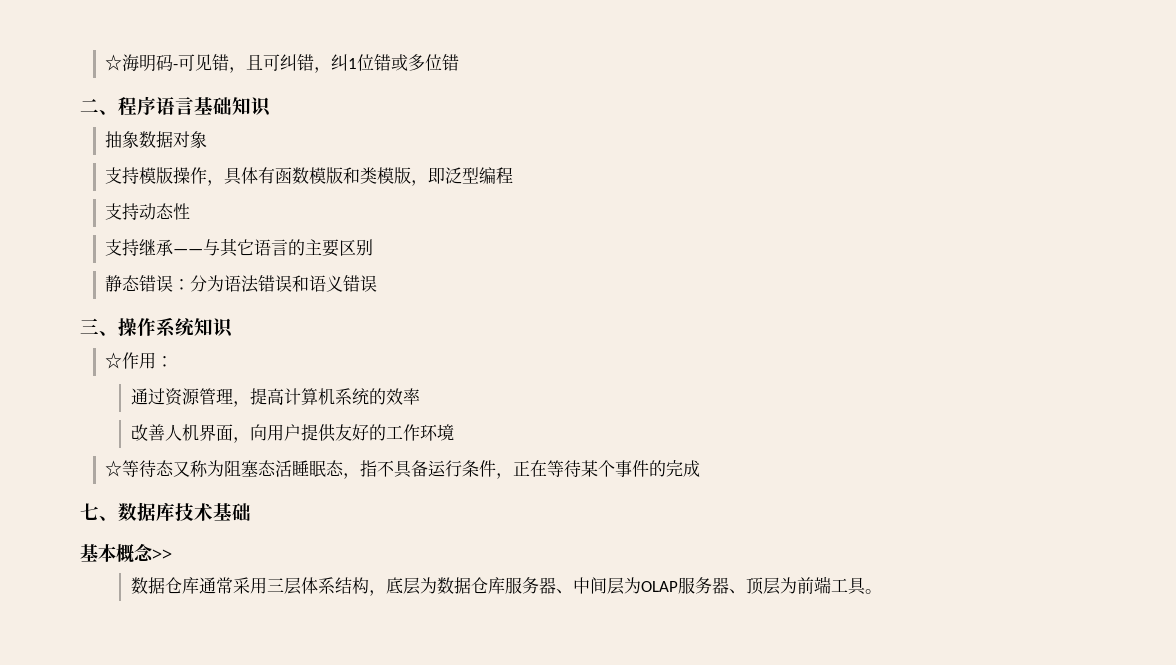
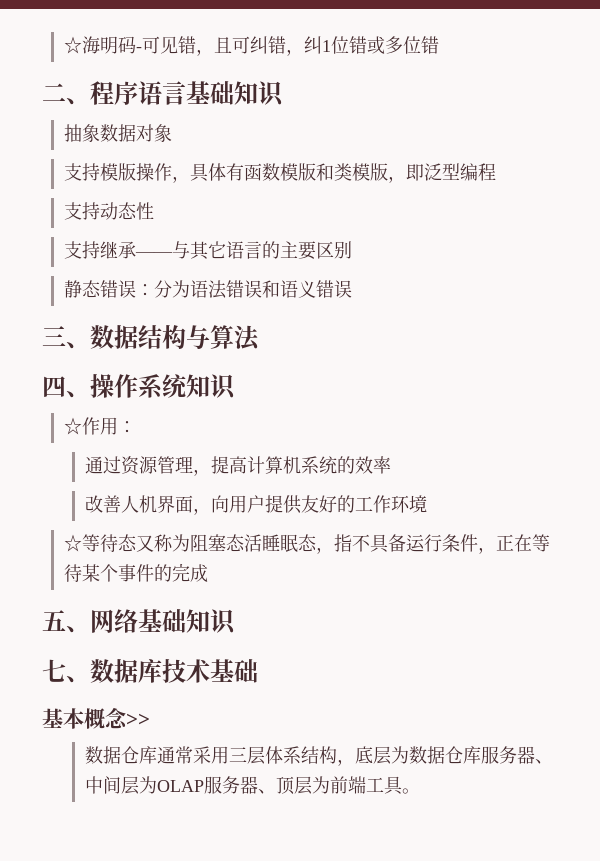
- 三、操作系统知识
+ 三、数据结构与算法
+ 四、操作系统知识
+ 五、网络基础知识

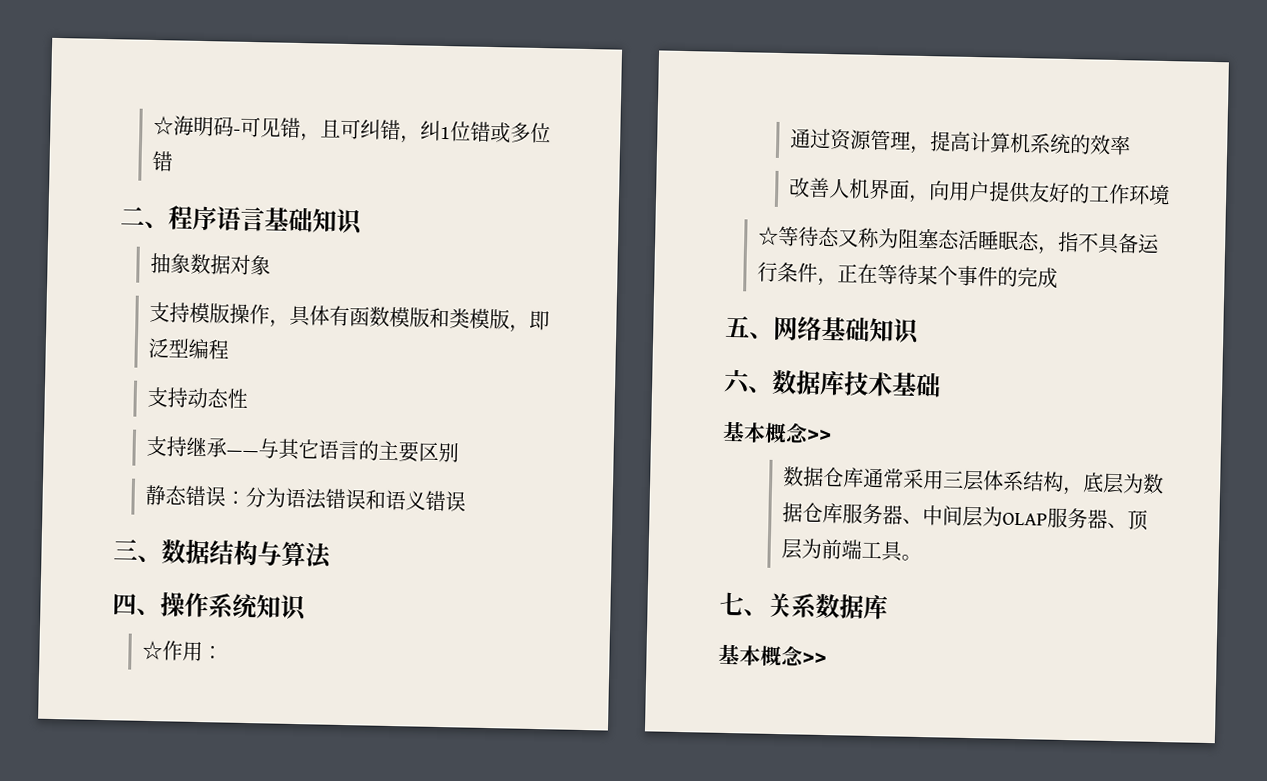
- 七、数据库技术基础
+ 六、数据库技术基础
+ 七、关系数据库
+ 基本概念>>

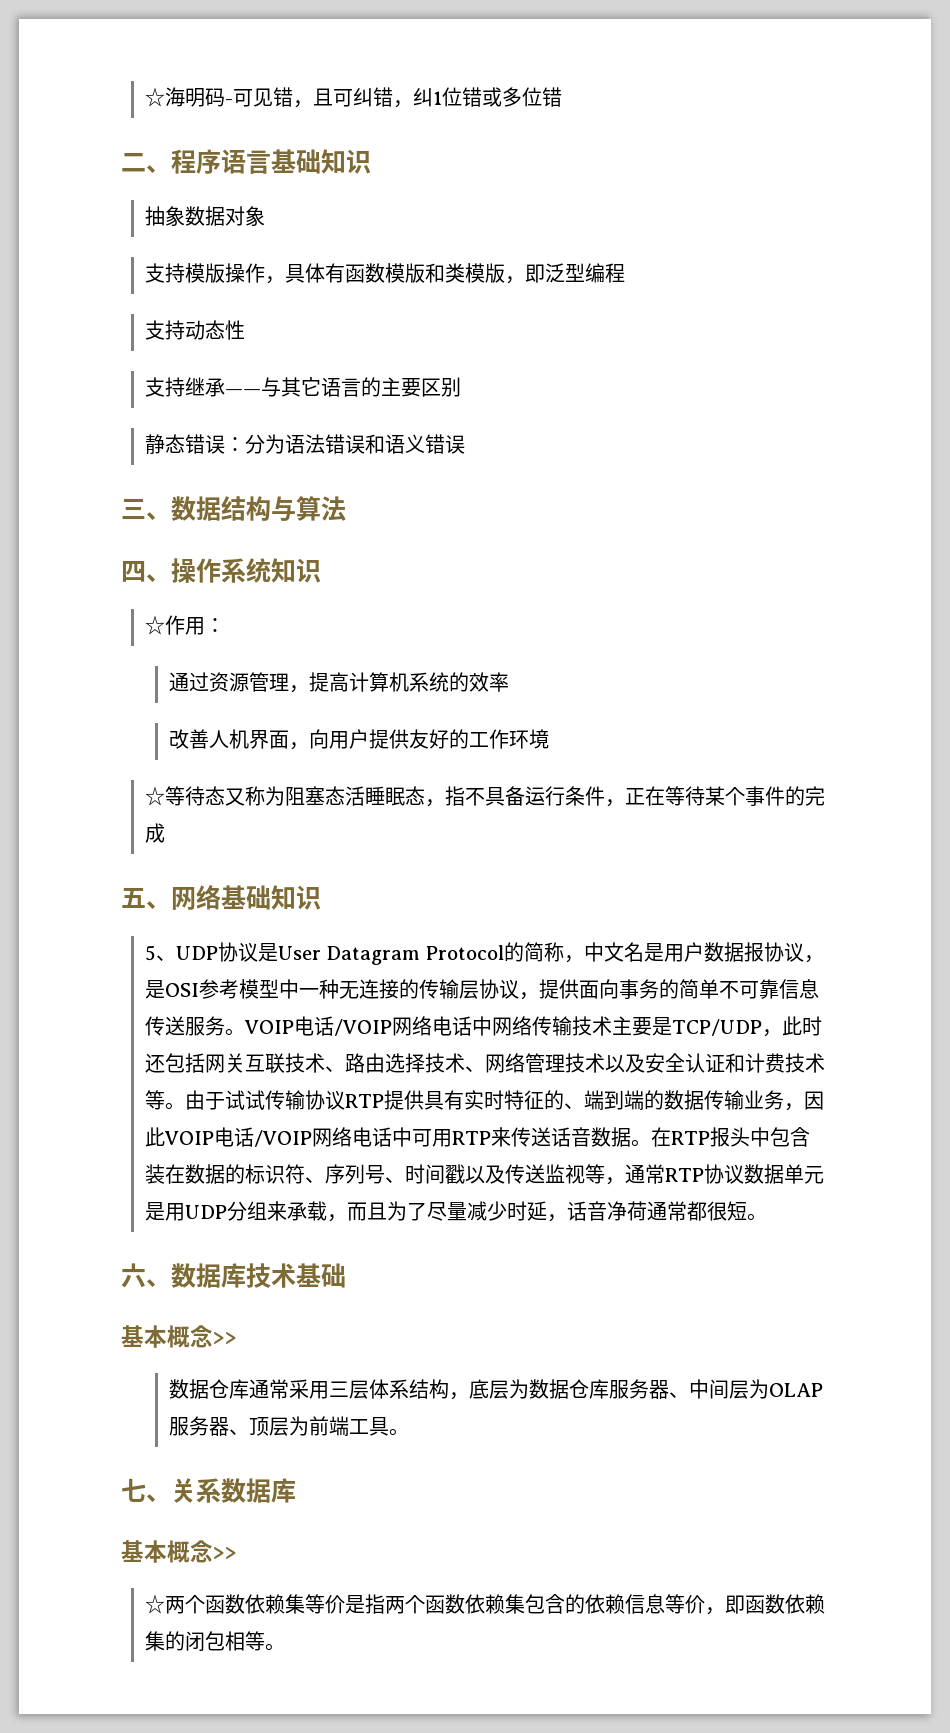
+ 5、UDP协议是User Datagram Protocol的简称，中文名是用户数据报协议，是OSI参考模型中一种无连接的传输层协议，提供面向事务的简单不可靠信息传送服务。VOIP电话/VOIP网络电话中网络传输技术主要是TCP/UDP，此时还包括网关互联技术、路由选择技术、网络管理技术以及安全认证和计费技术等。由于试试传输协议RTP提供具有实时特征的、端到端的数据传输业务，因此VOIP电话/VOIP网络电话中可用RTP来传送话音数据。在RTP报头中包含装在数据的标识符、序列号、时间戳以及传送监视等，通常RTP协议数据单元是用UDP分组来承载，而且为了尽量减少时延，话音净荷通常都很短。
+ ☆两个函数依赖集等价是指两个函数依赖集包含的依赖信息等价，即函数依赖集的闭包相等。

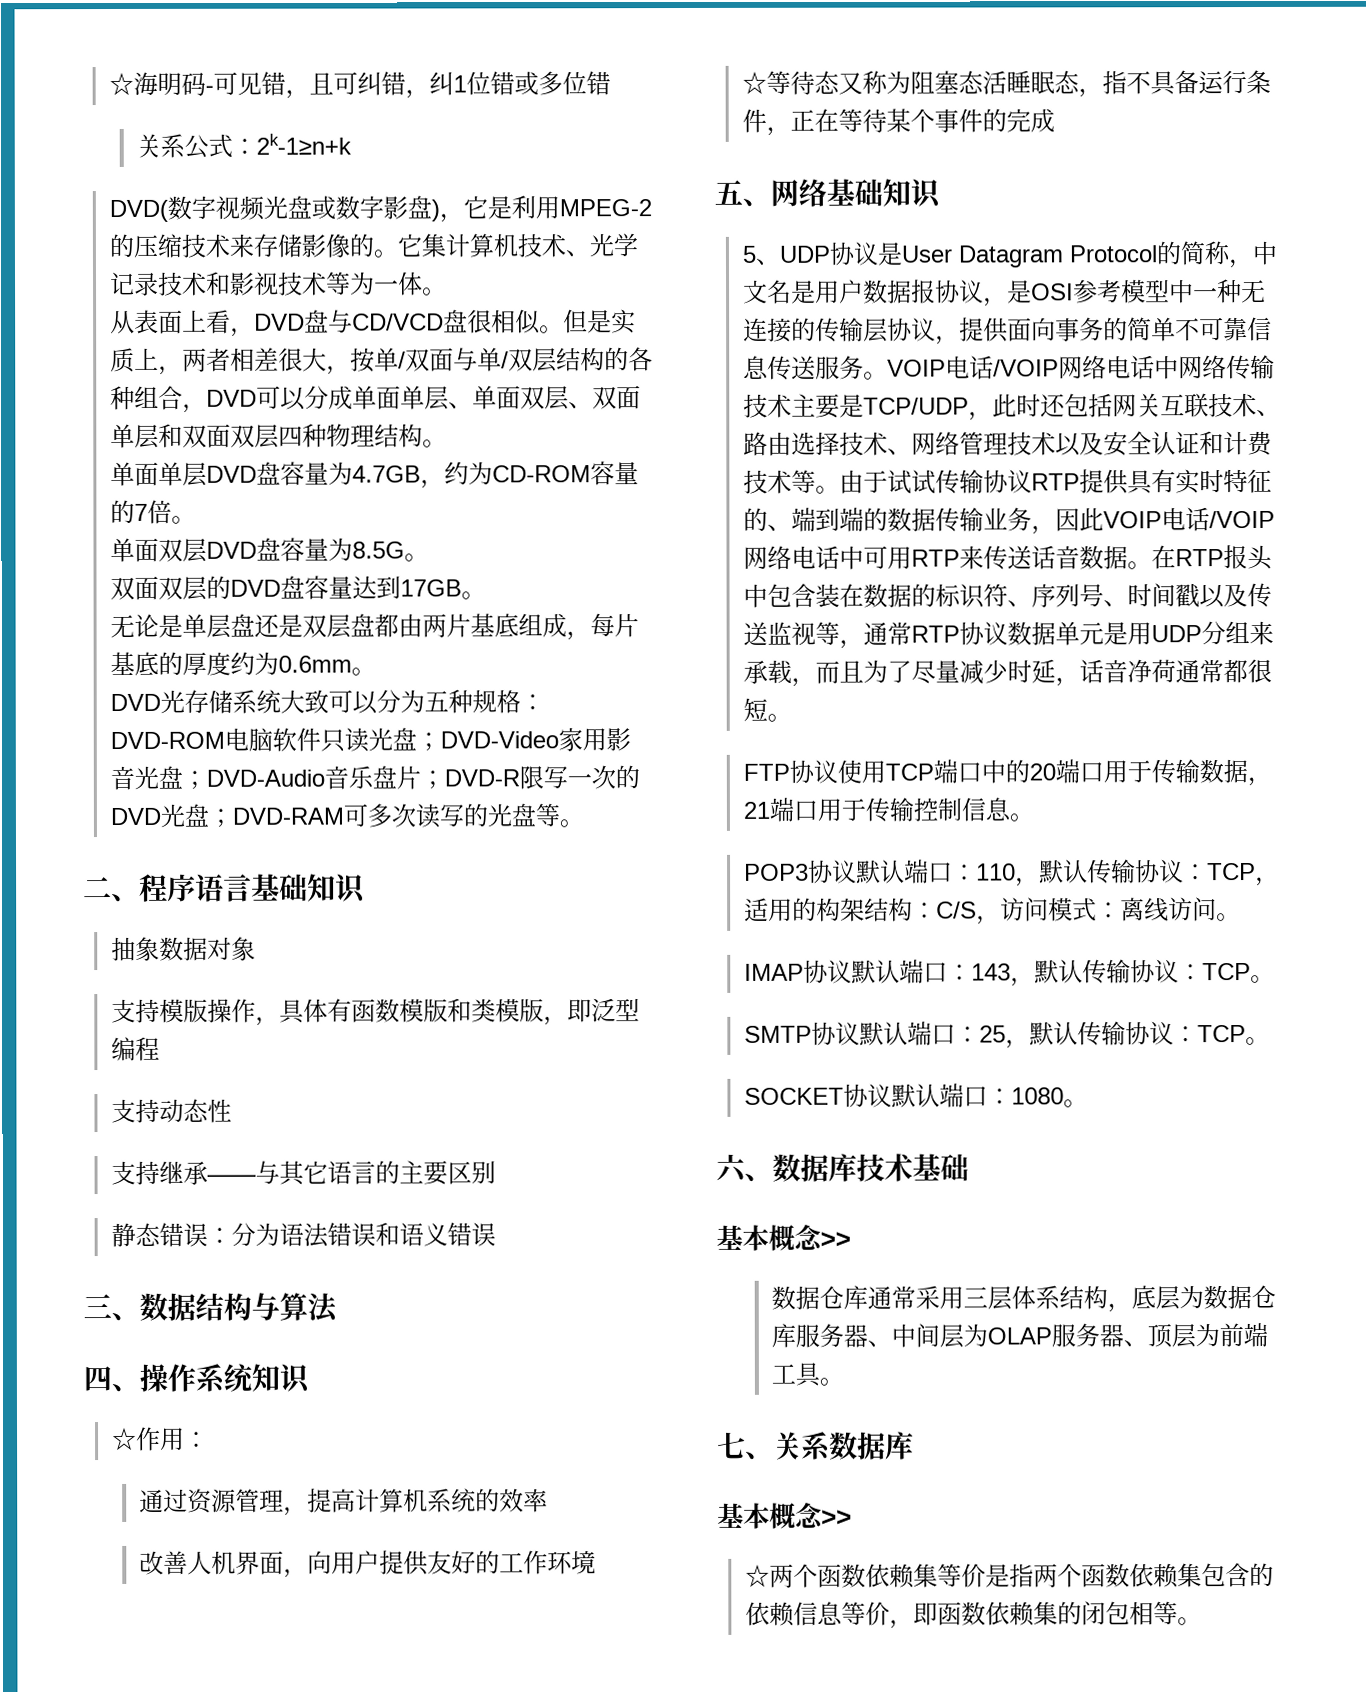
+ 关系公式：2k-1≥n+k
+ DVD(数字视频光盘或数字影盘)，它是利用MPEG-2的压缩技术来存储影像的。它集计算机技术、光学记录技术和影视技术等为一体。
+ 从表面上看，DVD盘与CD/VCD盘很相似。但是实质上，两者相差很大，按单/双面与单/双层结构的各种组合，DVD可以分成单面单层、单面双层、双面单层和双面双层四种物理结构。
+ 单面单层DVD盘容量为4.7GB，约为CD-ROM容量的7倍。
+ 单面双层DVD盘容量为8.5G。
+ 双面双层的DVD盘容量达到17GB。
+ 无论是单层盘还是双层盘都由两片基底组成，每片基底的厚度约为0.6mm。
+ DVD光存储系统大致可以分为五种规格：DVD-ROM电脑软件只读光盘；DVD-Video家用影音光盘；DVD-Audio音乐盘片；DVD-R限写一次的DVD光盘；DVD-RAM可多次读写的光盘等。
+ FTP协议使用TCP端口中的20端口用于传输数据，21端口用于传输控制信息。
+ POP3协议默认端口：110，默认传输协议：TCP，适用的构架结构：C/S，访问模式：离线访问。
+ IMAP协议默认端口：143，默认传输协议：TCP。
+ SMTP协议默认端口：25，默认传输协议：TCP。
+ SOCKET协议默认端口：1080。

